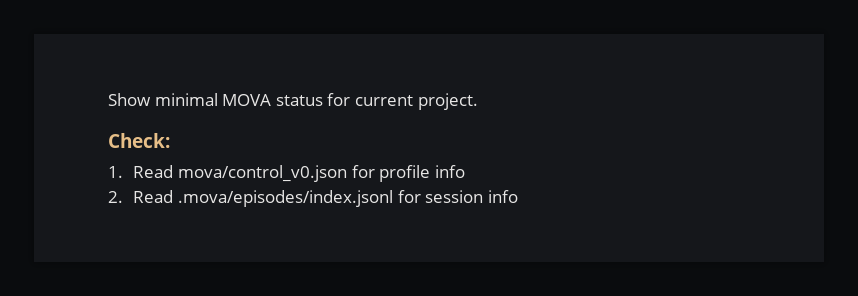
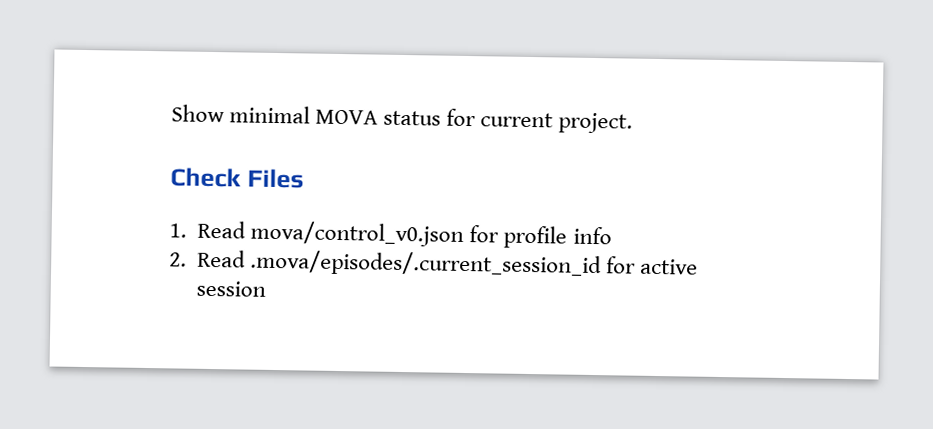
- Check:
+ Check Files
- 2. Read .mova/episodes/index.jsonl for session info
+ 2. Read .mova/episodes/.current_session_id for active session

